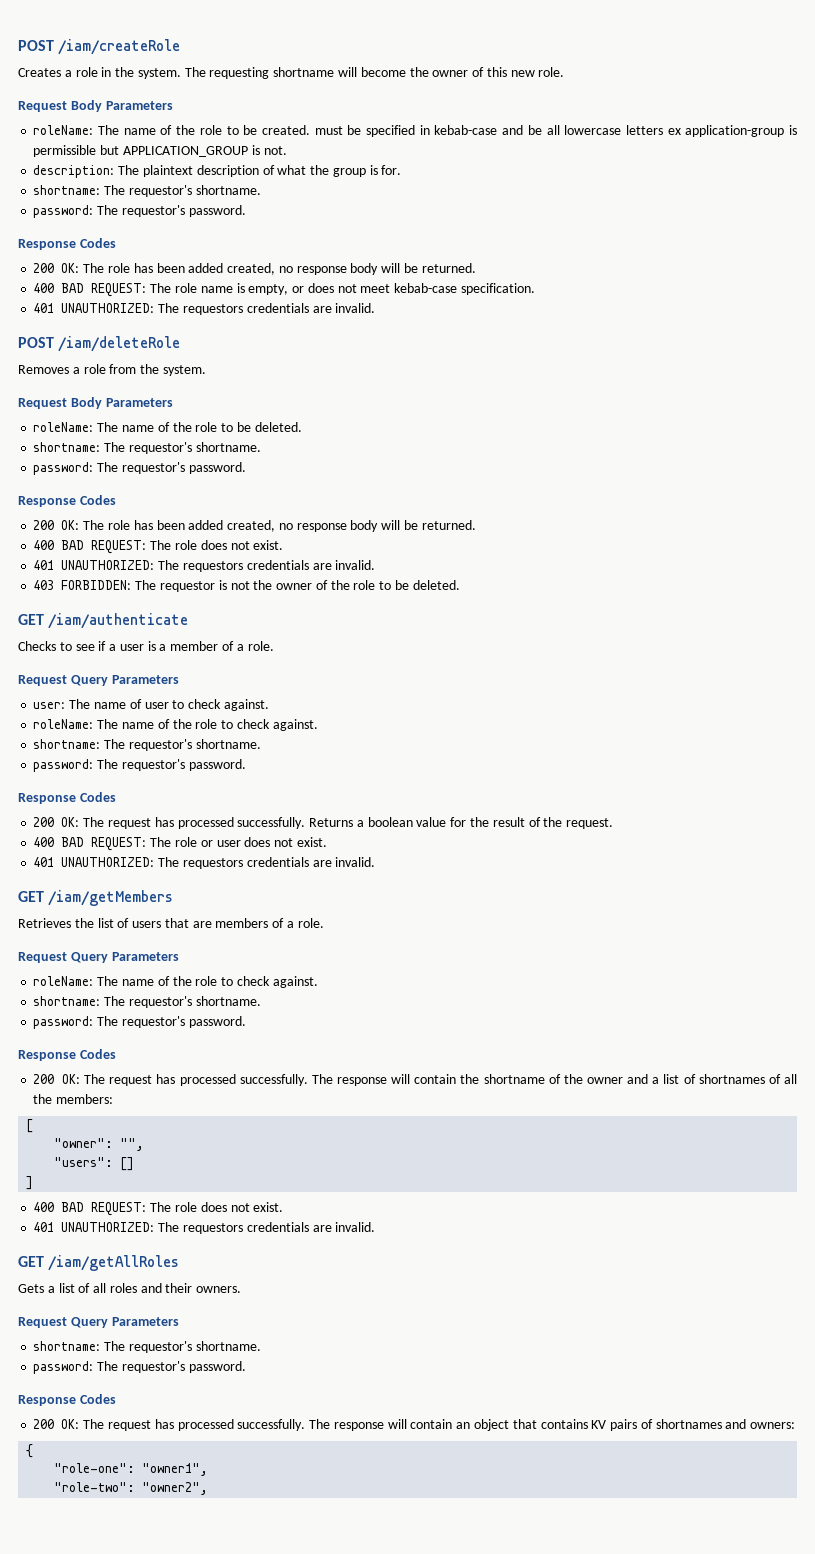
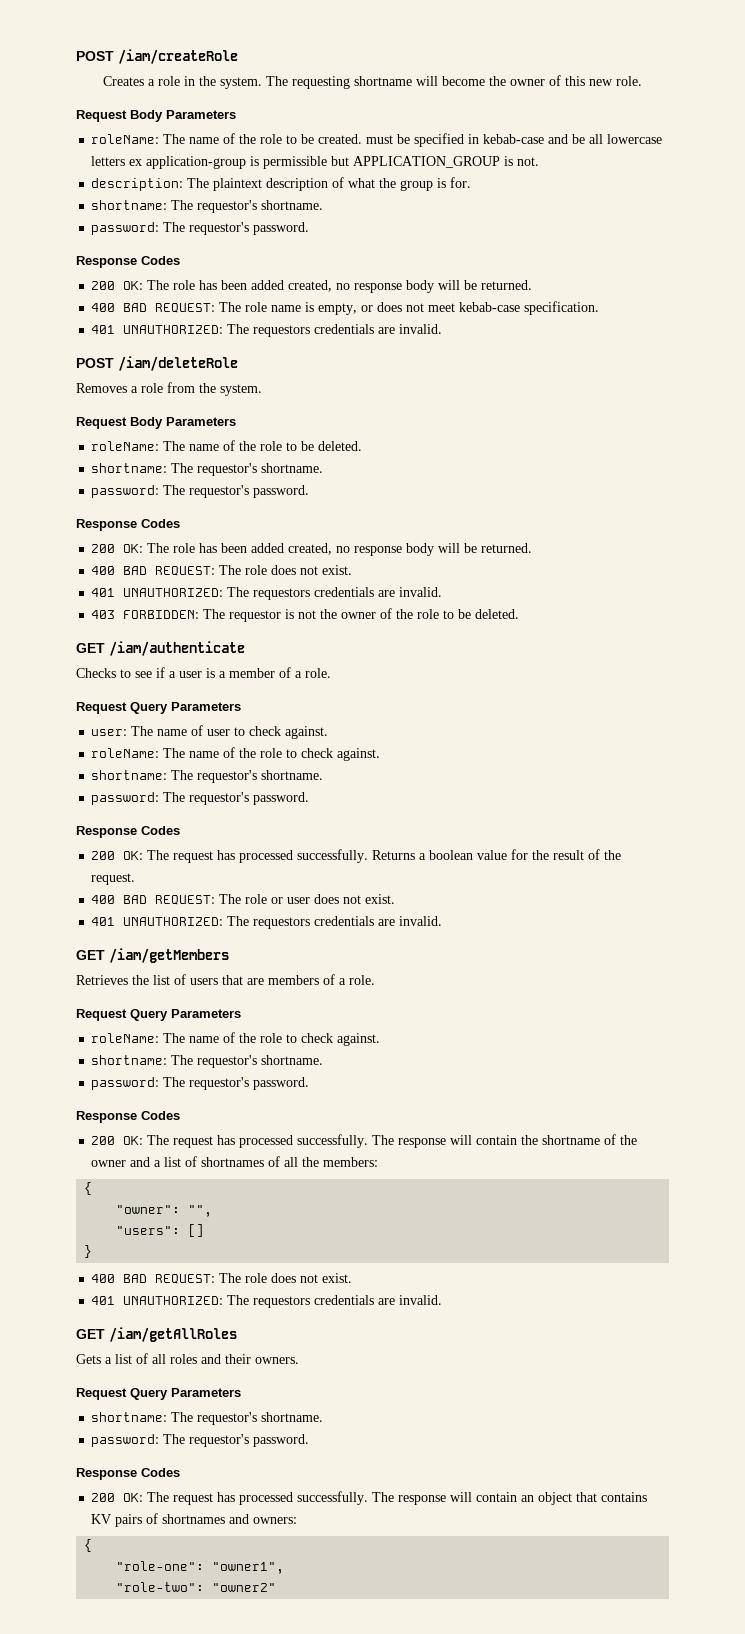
  The response will contain the shortname of the owner and a list of shortnames of all the members:
- [
+ {
- ]
+ }
- "role-two": "owner2",
+ "role-two": "owner2"

